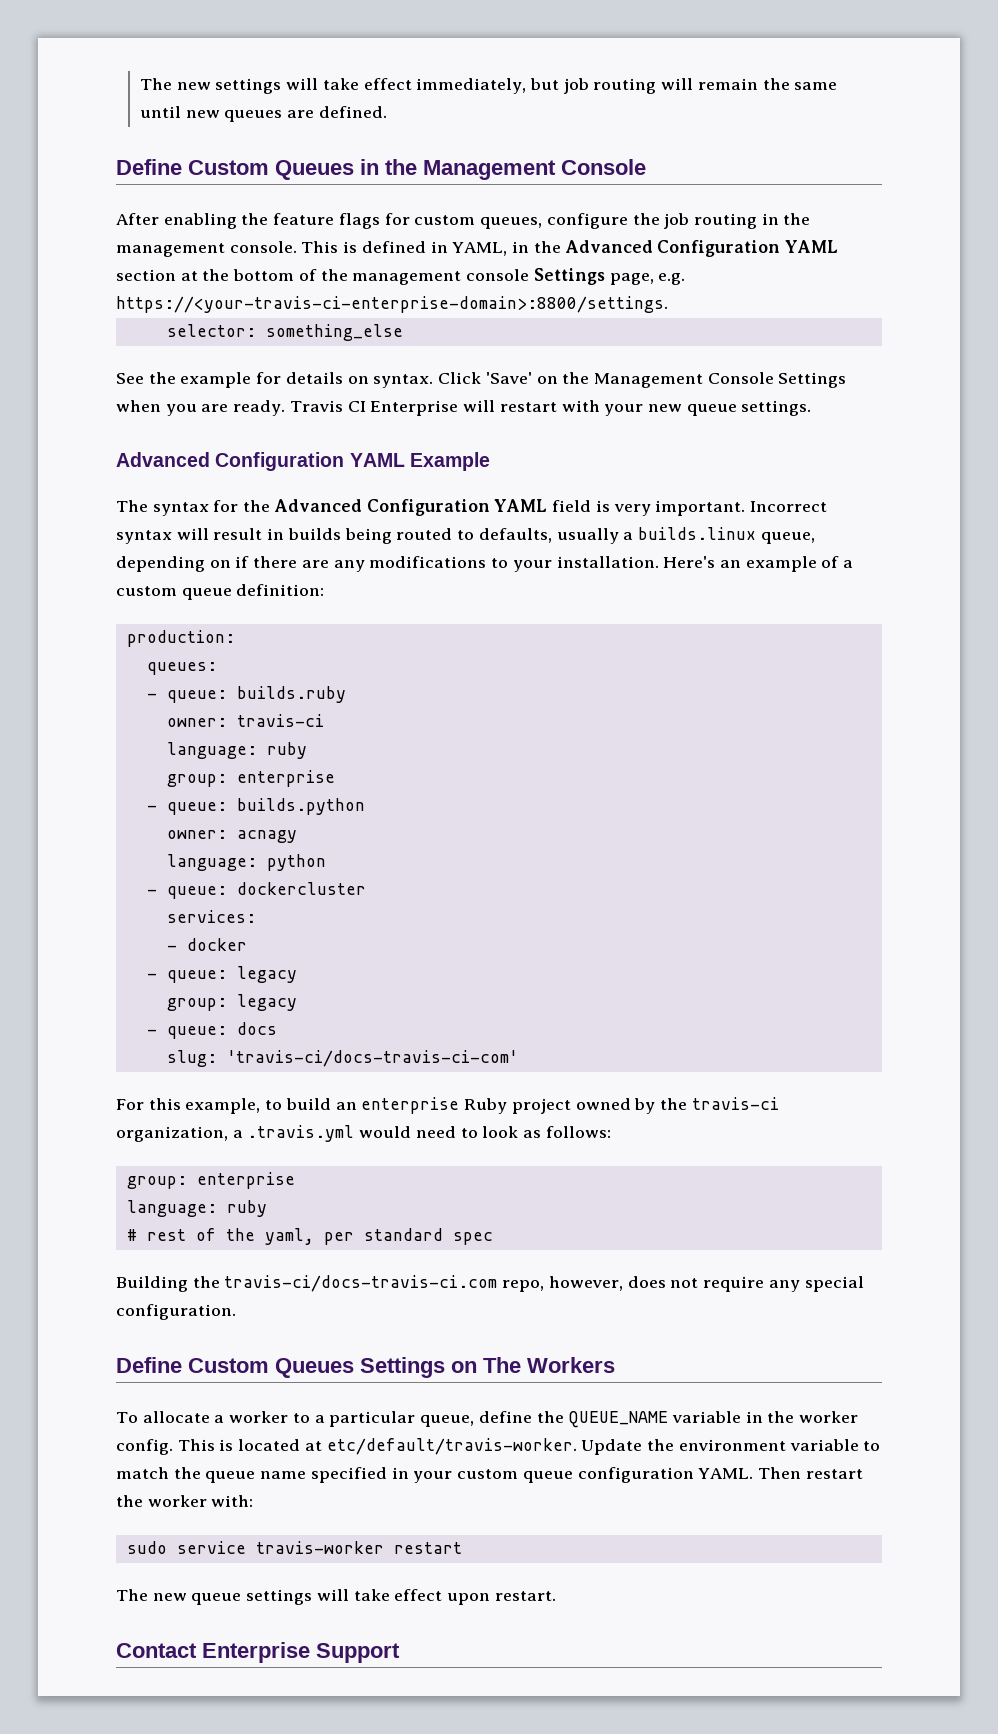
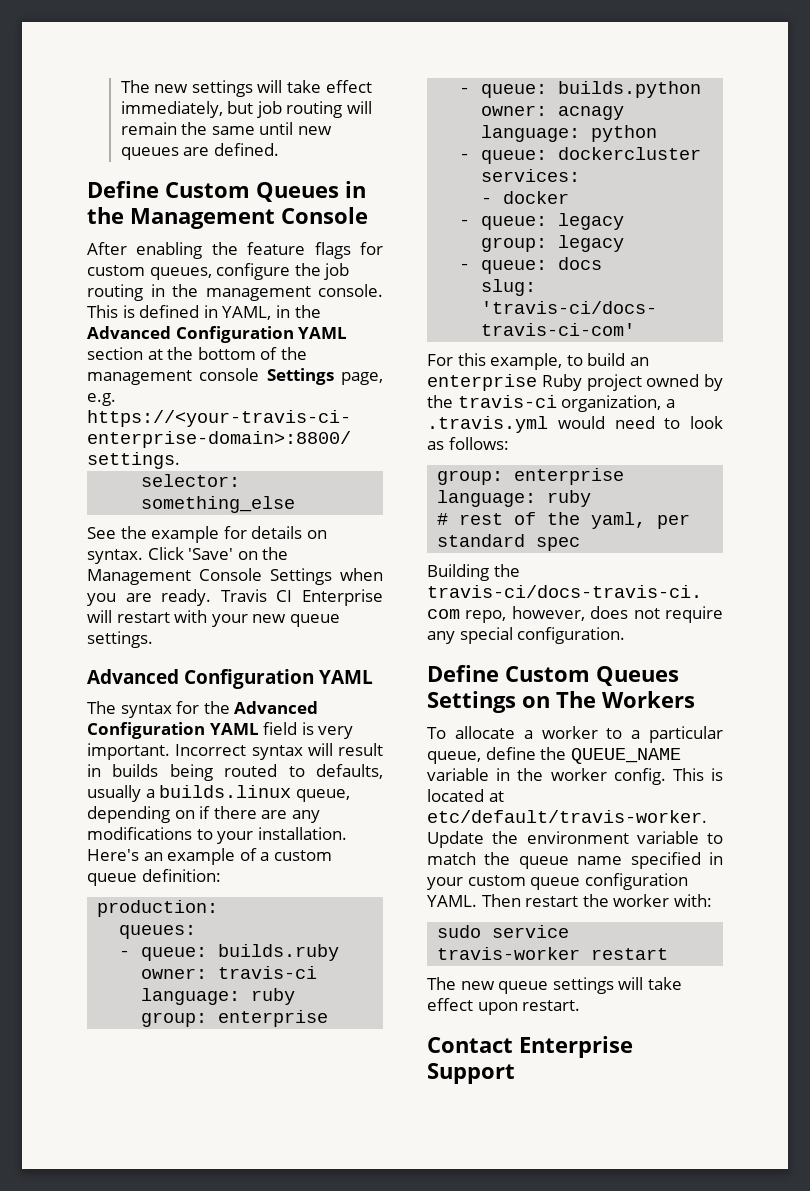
  Travis CI Enterprise will restart with your new queue settings.
- Advanced Configuration YAML Example
+ Advanced Configuration YAML

